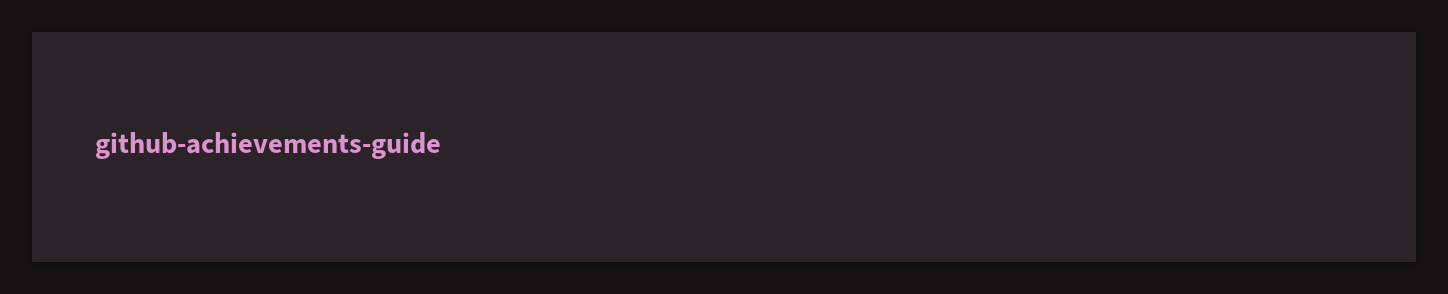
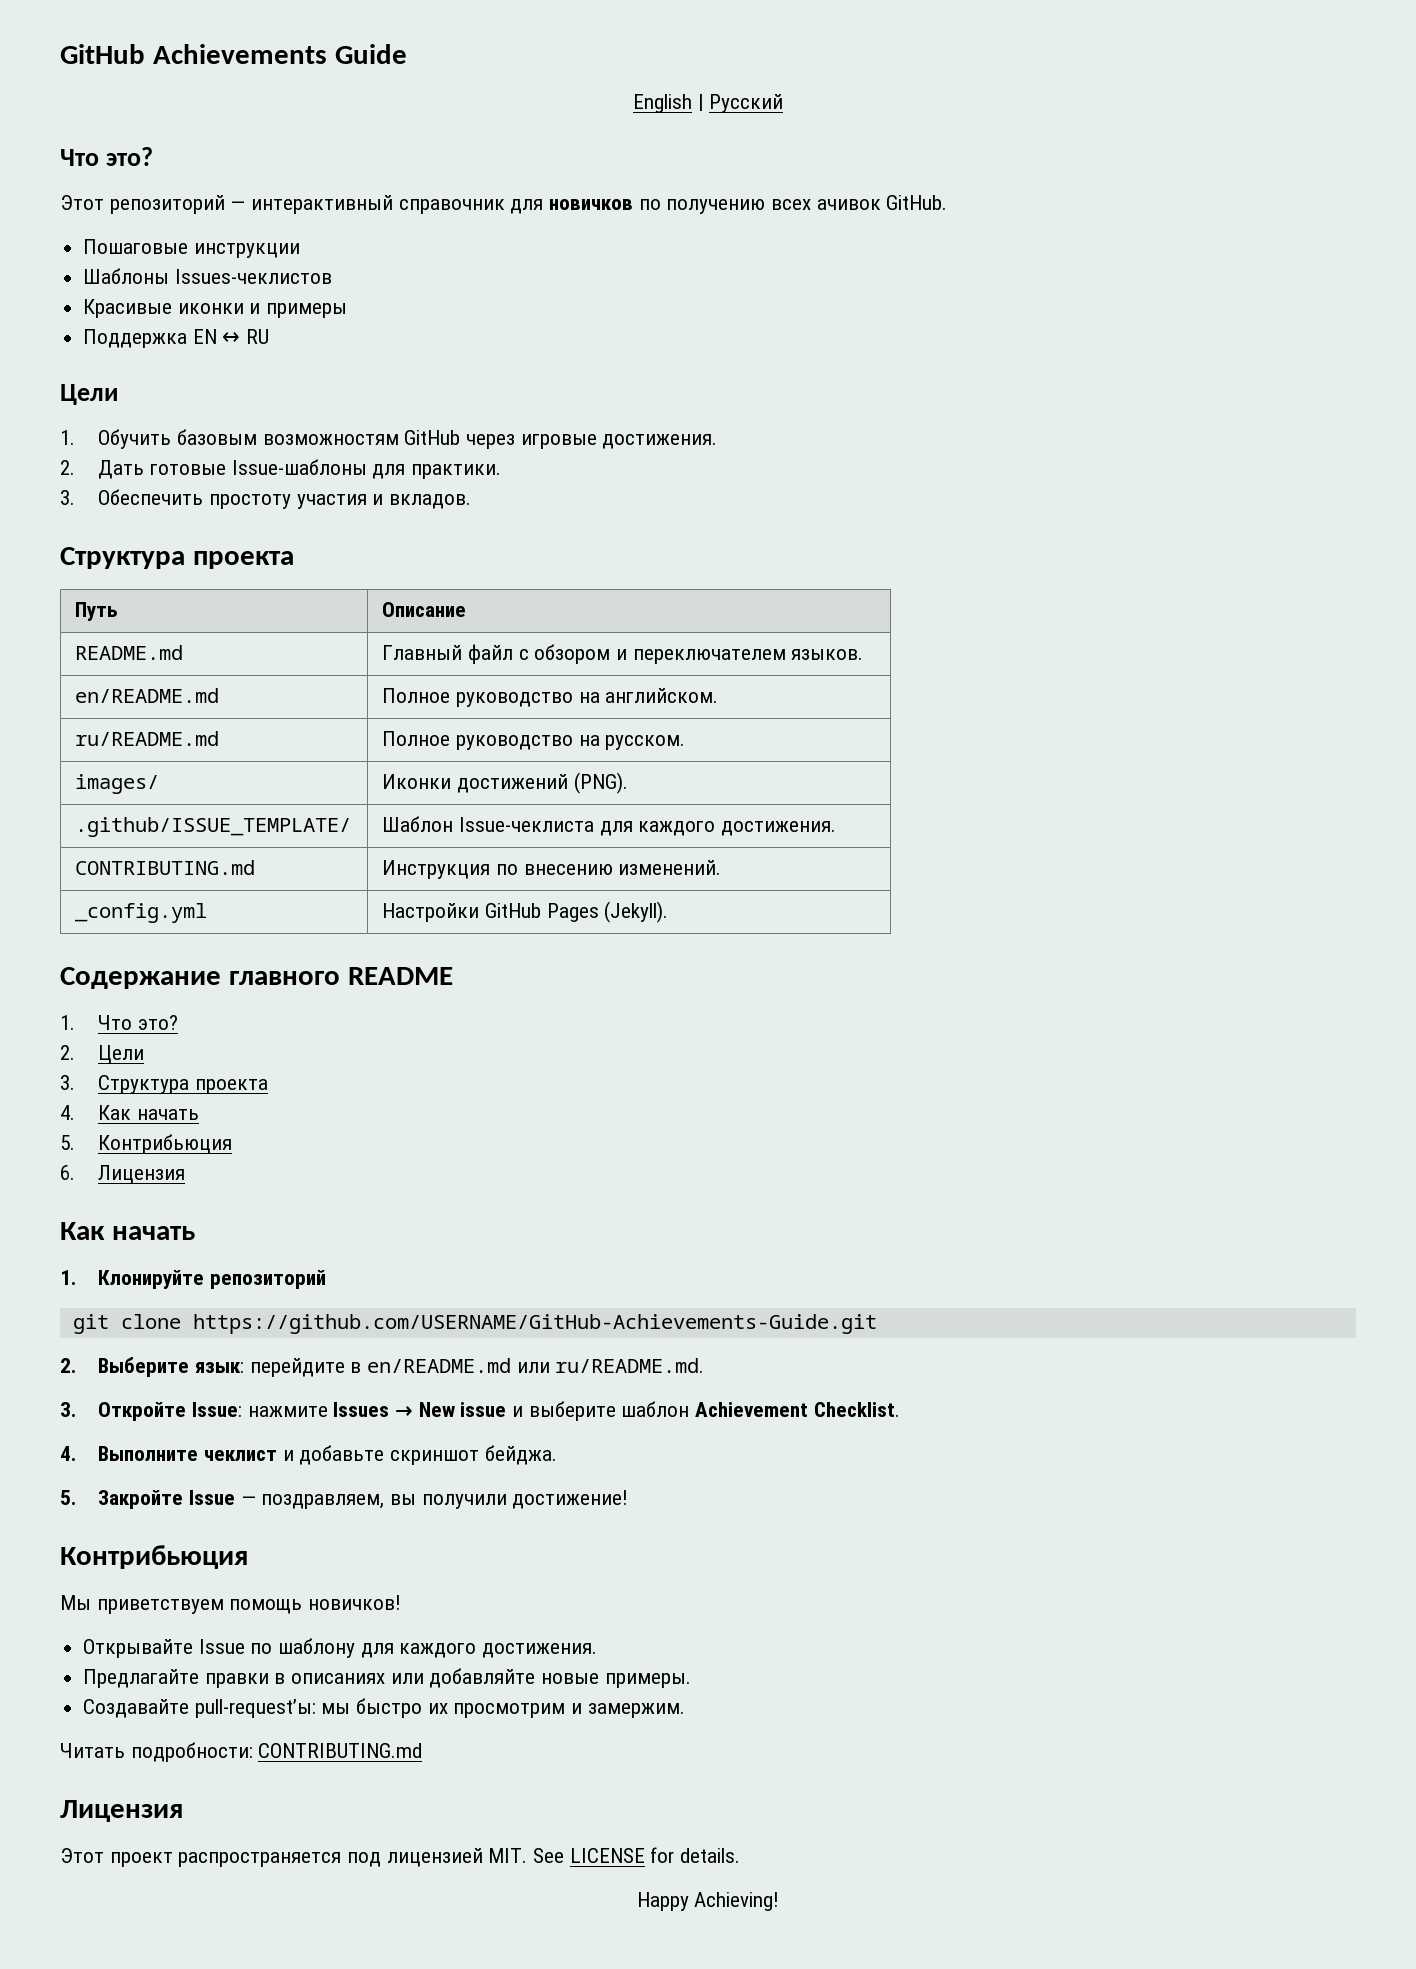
- github-achievements-guide
+ GitHub Achievements Guide
+ English | Русский
+ Что это?
+ Этот репозиторий — интерактивный справочник для новичков по получению всех ачивок GitHub.
+ Пошаговые инструкции
+ Шаблоны Issues‑чеклистов
+ Красивые иконки и примеры
+ Поддержка EN ↔ RU
+ Цели
+ 1. Обучить базовым возможностям GitHub через игровые достижения.
+ 2. Дать готовые Issue‑шаблоны для практики.
+ 3. Обеспечить простоту участия и вкладов.
+ Структура проекта
+ Путь | Описание
+ README.md | Главный файл с обзором и переключателем языков.
+ en/README.md | Полное руководство на английском.
+ ru/README.md | Полное руководство на русском.
+ images/ | Иконки достижений (PNG).
+ .github/ISSUE_TEMPLATE/ | Шаблон Issue‑чеклиста для каждого достижения.
+ CONTRIBUTING.md | Инструкция по внесению изменений.
+ _config.yml | Настройки GitHub Pages (Jekyll).
+ Содержание главного README
+ 1. Что это?
+ 2. Цели
+ 3. Структура проекта
+ 4. Как начать
+ 5. Контрибьюция
+ 6. Лицензия
+ Как начать
+ 1. Клонируйте репозиторий
+ git clone https://github.com/USERNAME/GitHub-Achievements-Guide.git
+ 2. Выберите язык: перейдите в en/README.md или ru/README.md.
+ 3. Откройте Issue: нажмите Issues → New issue и выберите шаблон Achievement Checklist.
+ 4. Выполните чеклист и добавьте скриншот бейджа.
+ 5. Закройте Issue — поздравляем, вы получили достижение!
+ Контрибьюция
+ Мы приветствуем помощь новичков!
+ Открывайте Issue по шаблону для каждого достижения.
+ Предлагайте правки в описаниях или добавляйте новые примеры.
+ Создавайте pull‑request’ы: мы быстро их просмотрим и замержим.
+ Читать подробности: CONTRIBUTING.md
+ Лицензия
+ Этот проект распространяется под лицензией MIT. See LICENSE for details.
+ Happy Achieving!

